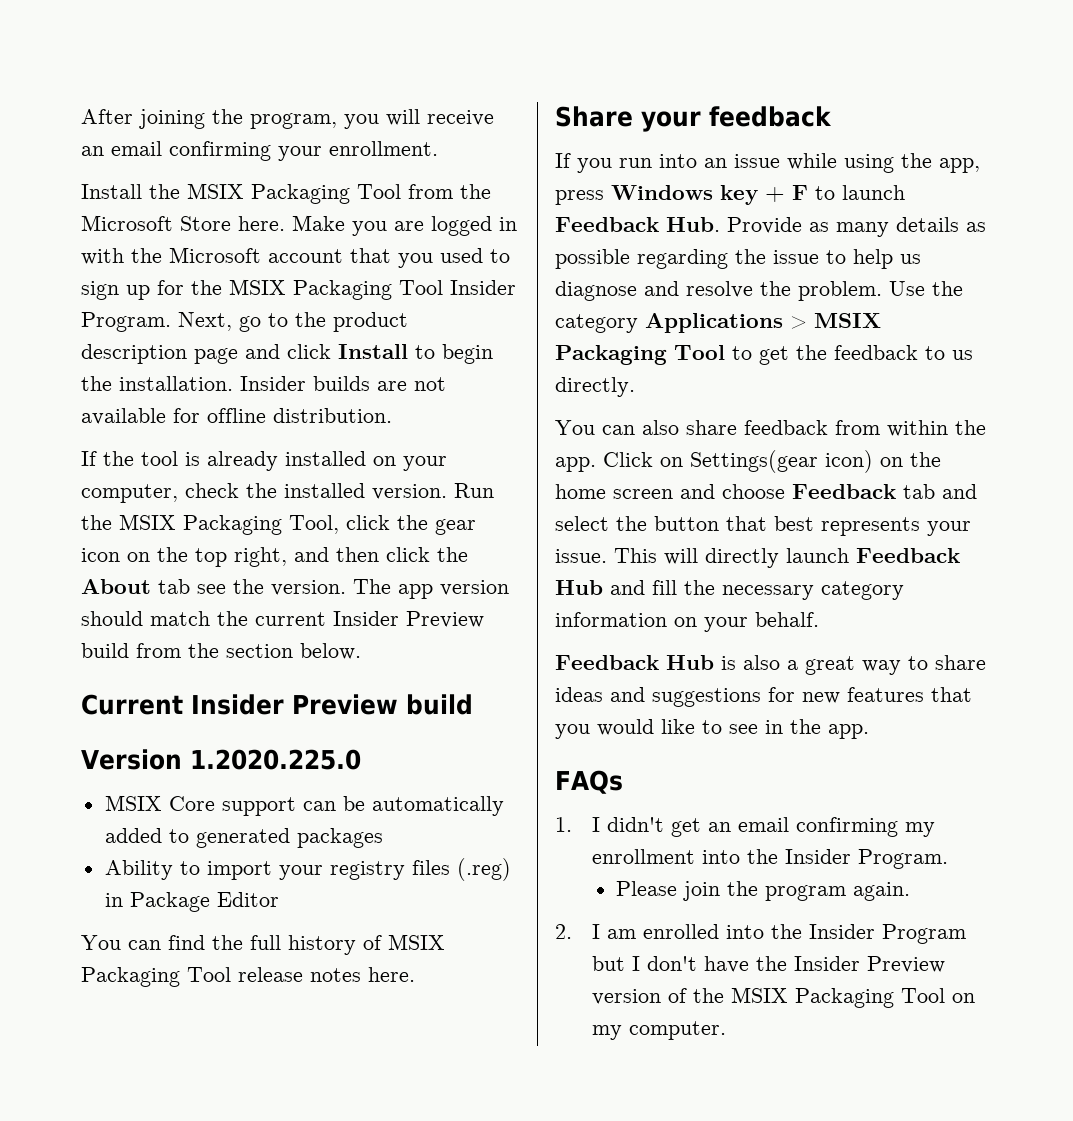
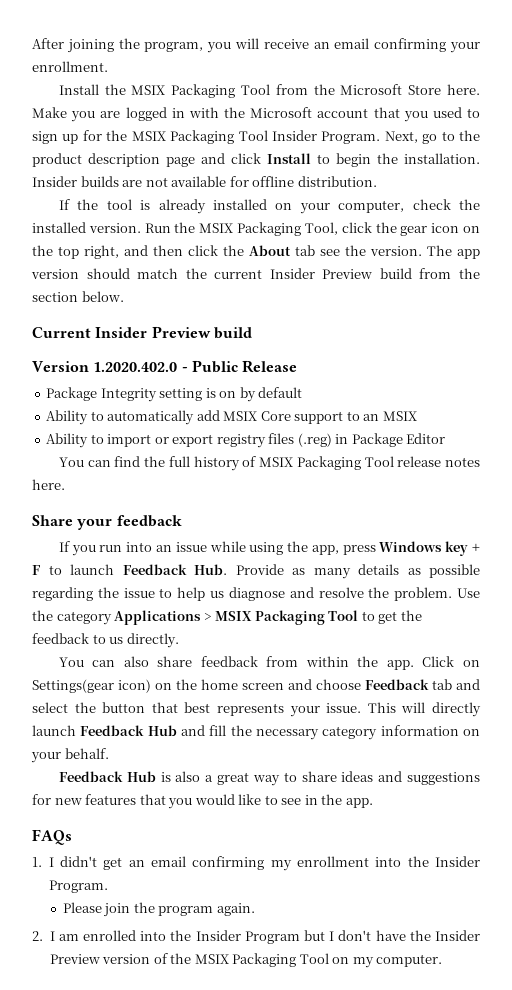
- Version 1.2020.225.0
- MSIX Core support can be automatically added to generated packages
+ Version 1.2020.402.0 - Public Release
+ Package Integrity setting is on by default
+ Ability to automatically add MSIX Core support to an MSIX
- Ability to import your registry files (.reg) in Package Editor
+ Ability to import or export registry files (.reg) in Package Editor

